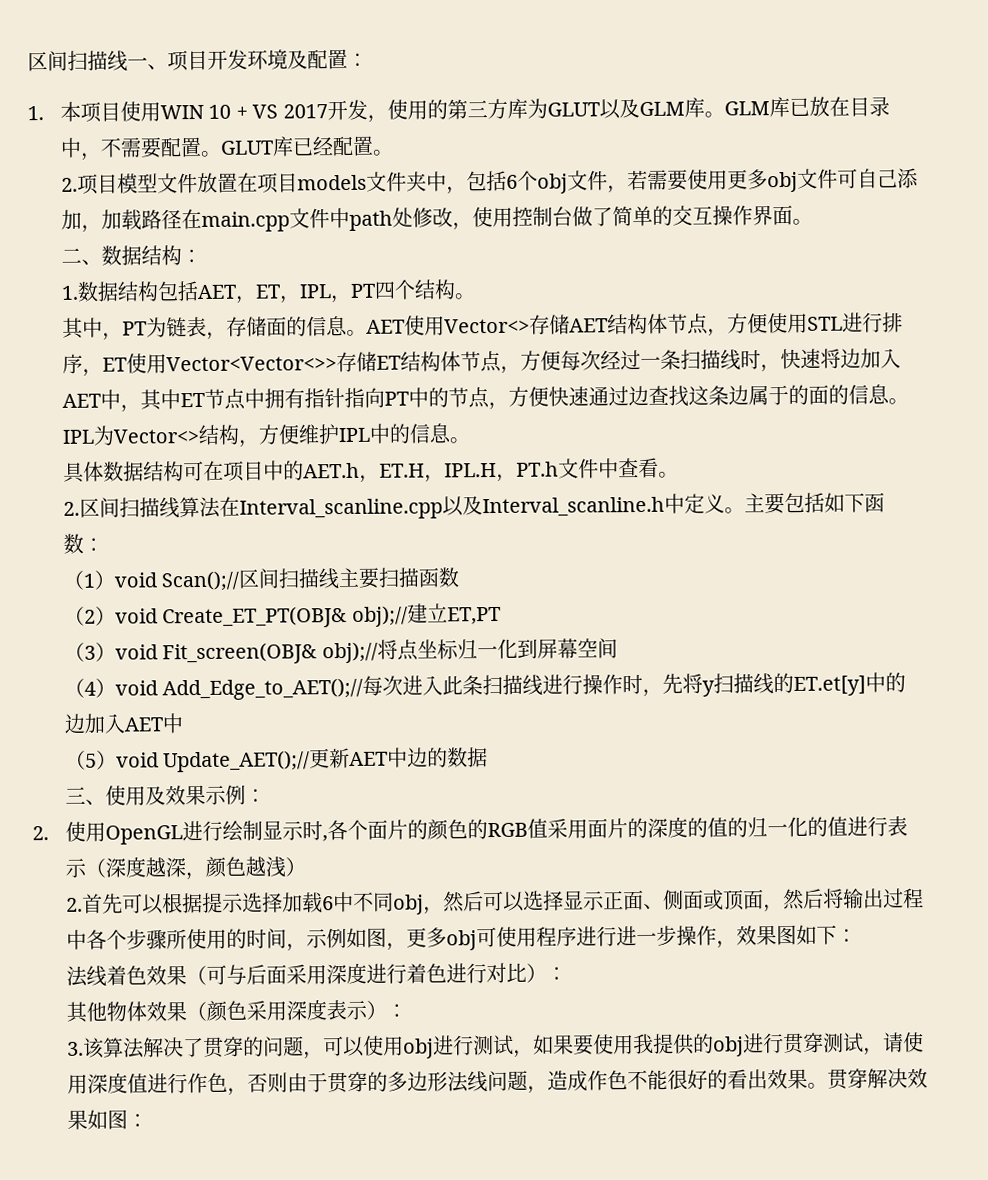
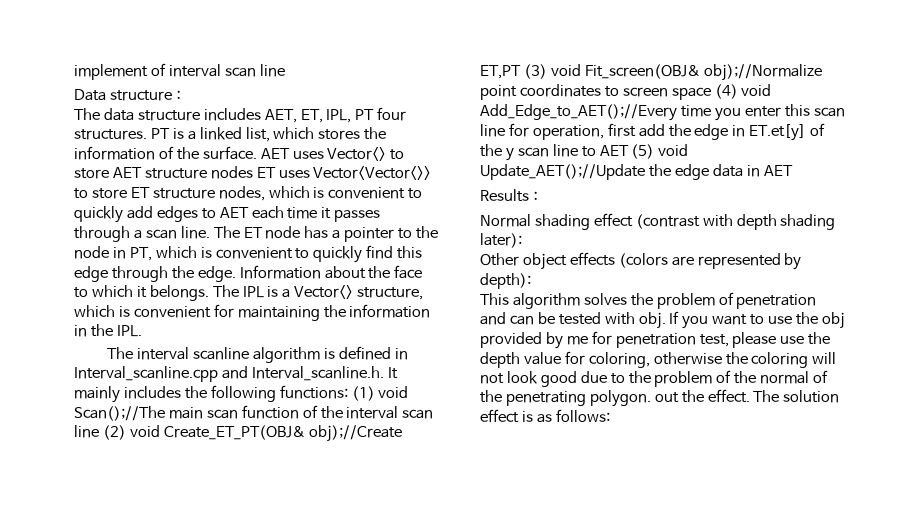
- 区间扫描线一、项目开发环境及配置：
- 1.本项目使用WIN 10 + VS 2017开发，使用的第三方库为GLUT以及GLM库。GLM库已放在目录中，不需要配置。GLUT库已经配置。
- 2.项目模型文件放置在项目models文件夹中，包括6个obj文件，若需要使用更多obj文件可自己添加，加载路径在main.cpp文件中path处修改，使用控制台做了简单的交互操作界面。
- 二、数据结构：
- 1.数据结构包括AET，ET，IPL，PT四个结构。
- 其中，PT为链表，存储面的信息。AET使用Vector<>存储AET结构体节点，方便使用STL进行排序，ET使用Vector<Vector<>>存储ET结构体节点，方便每次经过一条扫描线时，快速将边加入AET中，其中ET节点中拥有指针指向PT中的节点，方便快速通过边查找这条边属于的面的信息。IPL为Vector<>结构，方便维护IPL中的信息。
- 具体数据结构可在项目中的AET.h，ET.H，IPL.H，PT.h文件中查看。
- 2.区间扫描线算法在Interval_scanline.cpp以及Interval_scanline.h中定义。主要包括如下函数：
- （1）void Scan();//区间扫描线主要扫描函数
- （2）void Create_ET_PT(OBJ& obj);//建立ET,PT
- （3）void Fit_screen(OBJ& obj);//将点坐标归一化到屏幕空间
- （4）void Add_Edge_to_AET();//每次进入此条扫描线进行操作时，先将y扫描线的ET.et[y]中的边加入AET中
- （5）void Update_AET();//更新AET中边的数据
- 三、使用及效果示例：
- 2.使用OpenGL进行绘制显示时,各个面片的颜色的RGB值采用面片的深度的值的归一化的值进行表示（深度越深，颜色越浅）
- 2.首先可以根据提示选择加载6中不同obj，然后可以选择显示正面、侧面或顶面，然后将输出过程中各个步骤所使用的时间，示例如图，更多obj可使用程序进行进一步操作，效果图如下：
- 法线着色效果（可与后面采用深度进行着色进行对比）：
- 其他物体效果（颜色采用深度表示）：
- 3.该算法解决了贯穿的问题，可以使用obj进行测试，如果要使用我提供的obj进行贯穿测试，请使用深度值进行作色，否则由于贯穿的多边形法线问题，造成作色不能很好的看出效果。贯穿解决效果如图：
+ implement of interval scan line
+ Data structure：
+ The data structure includes AET, ET, IPL, PT four structures. PT is a linked list, which stores the information of the surface. AET uses Vector<> to store AET structure nodes ET uses Vector<Vector<>> to store ET structure nodes, which is convenient to quickly add edges to AET each time it passes through a scan line. The ET node has a pointer to the node in PT, which is convenient to quickly find this edge through the edge. Information about the face to which it belongs. The IPL is a Vector<> structure, which is convenient for maintaining the information in the IPL.
+ The interval scanline algorithm is defined in Interval_scanline.cpp and Interval_scanline.h. It mainly includes the following functions: (1) void Scan();//The main scan function of the interval scan line (2) void Create_ET_PT(OBJ& obj);//Create ET,PT (3) void Fit_screen(OBJ& obj);//Normalize point coordinates to screen space (4) void Add_Edge_to_AET();//Every time you enter this scan line for operation, first add the edge in ET.et[y] of the y scan line to AET (5) void Update_AET();//Update the edge data in AET
+ Results：
+ Normal shading effect (contrast with depth shading later):
+ Other object effects (colors are represented by depth):
+ This algorithm solves the problem of penetration and can be tested with obj. If you want to use the obj provided by me for penetration test, please use the depth value for coloring, otherwise the coloring will not look good due to the problem of the normal of the penetrating polygon. out the effect. The solution effect is as follows:

